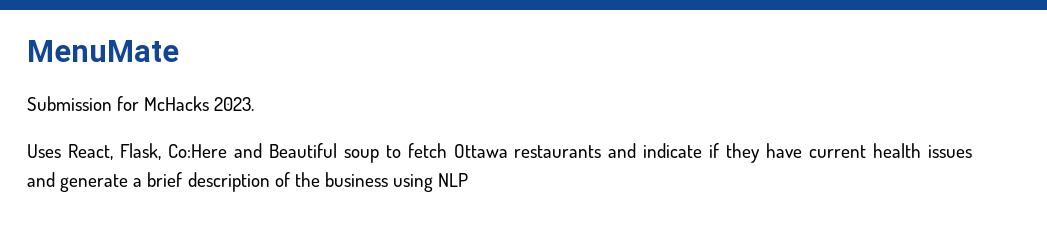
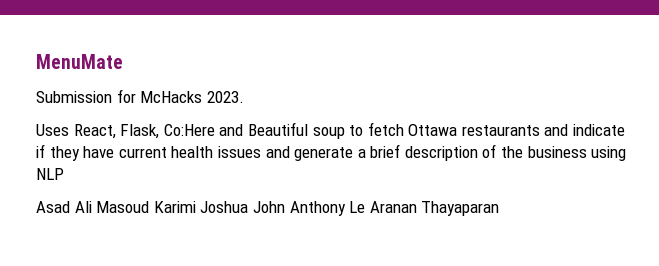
+ Asad Ali Masoud Karimi Joshua John Anthony Le Aranan Thayaparan

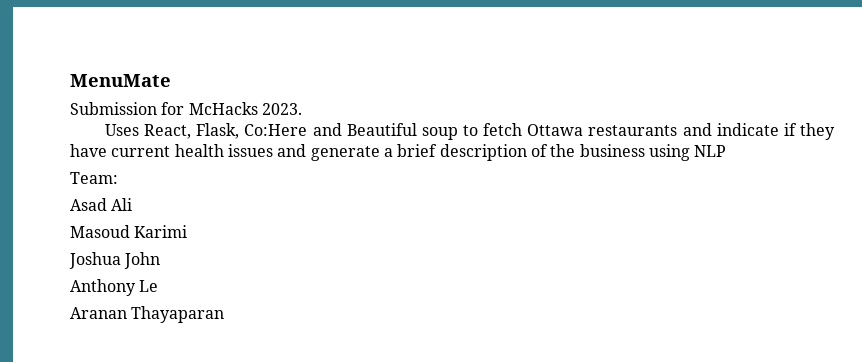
+ Team:
- Asad Ali Masoud Karimi Joshua John Anthony Le Aranan Thayaparan
+ Asad Ali
+ Masoud Karimi
+ Joshua John
+ Anthony Le
+ Aranan Thayaparan

